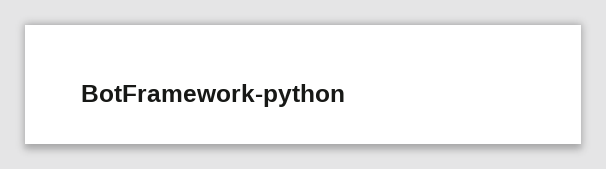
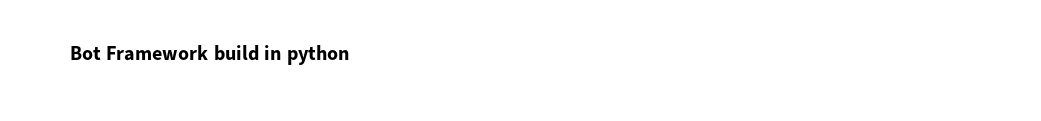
- BotFramework-python
+ Bot Framework build in python

